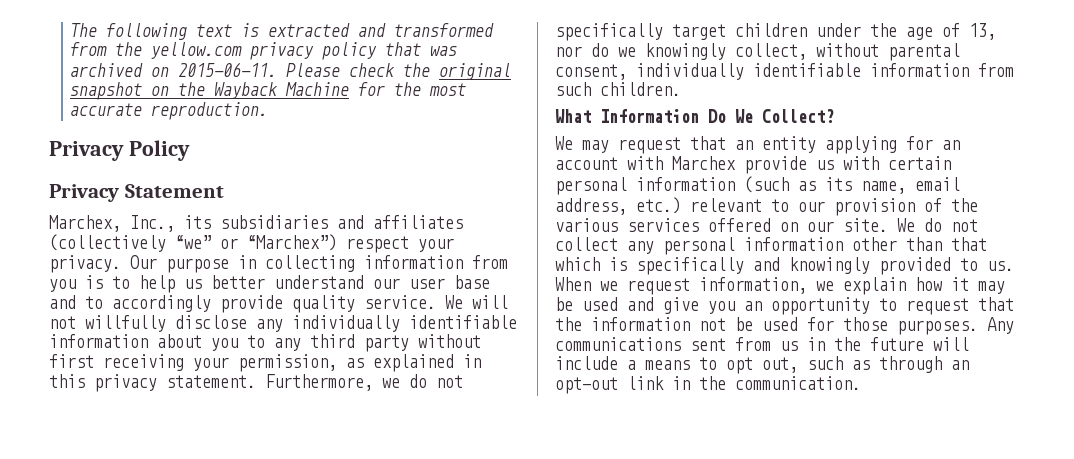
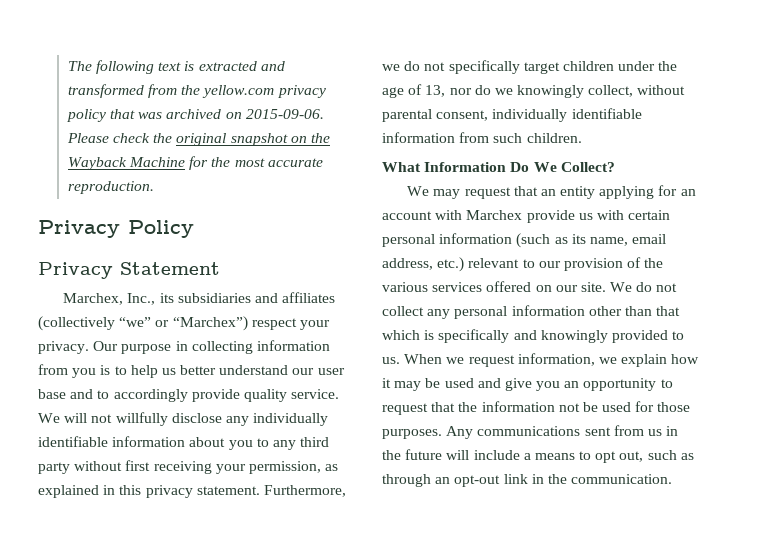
- The following text is extracted and transformed from the yellow.com privacy policy that was archived on 2015-06-11.
+ The following text is extracted and transformed from the yellow.com privacy policy that was archived on 2015-09-06.

